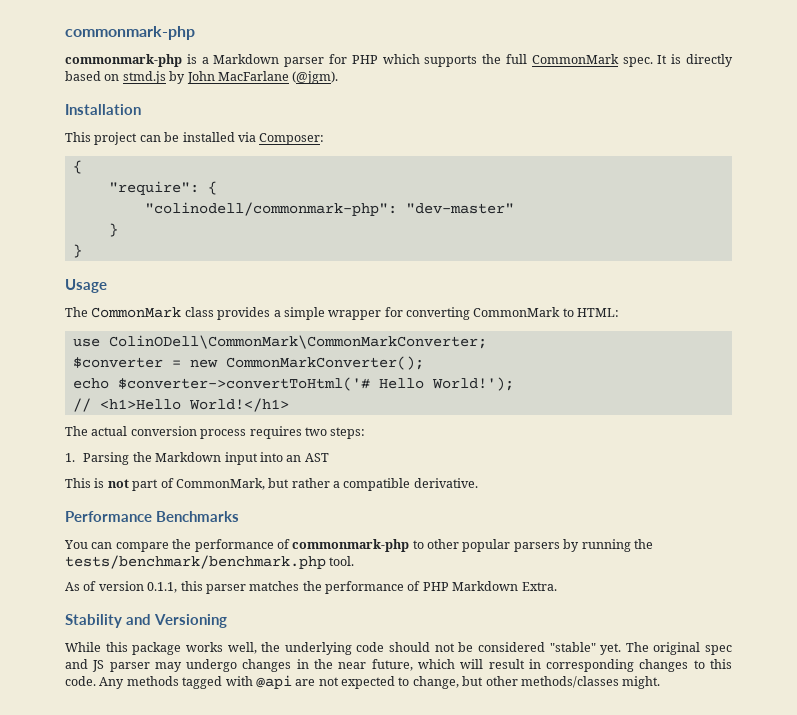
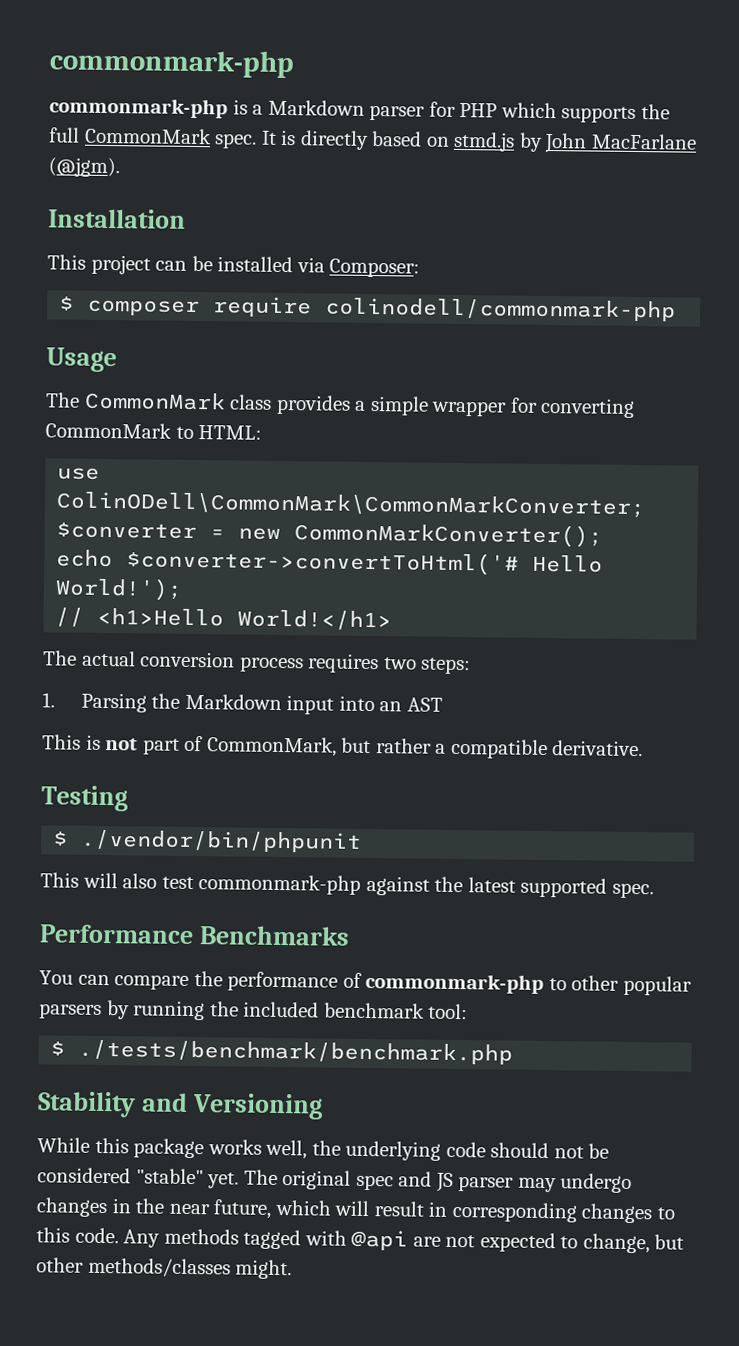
  This project can be installed via Composer:
- {
- "require": {
- "colinodell/commonmark-php": "dev-master"
- }
- }
+ $ composer require colinodell/commonmark-php
+ Testing
+ $ ./vendor/bin/phpunit
+ This will also test commonmark-php against the latest supported spec.
- You can compare the performance of commonmark-php to other popular parsers by running the tests/benchmark/benchmark.php tool.
- As of version 0.1.1, this parser matches the performance of PHP Markdown Extra.
+ You can compare the performance of commonmark-php to other popular parsers by running the included benchmark tool:
+ $ ./tests/benchmark/benchmark.php

